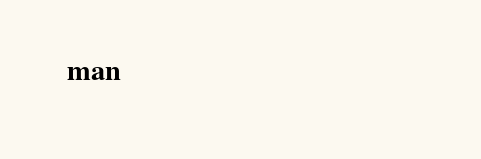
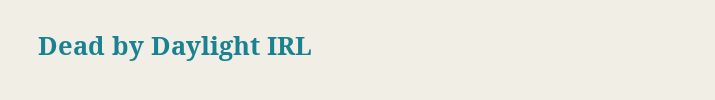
- man
+ Dead by Daylight IRL

